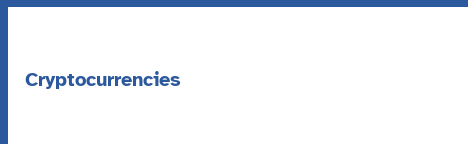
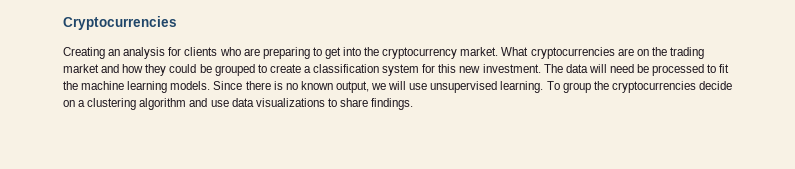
+ Creating an analysis for clients who are preparing to get into the cryptocurrency market. What cryptocurrencies are on the trading market and how they could be grouped to create a classification system for this new investment. The data will need be processed to fit the machine learning models. Since there is no known output, we will use unsupervised learning. To group the cryptocurrencies decide on a clustering algorithm and use data visualizations to share findings.

